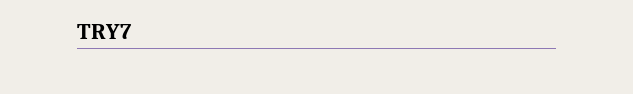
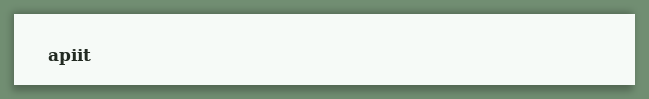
- TRY7
+ apiit

